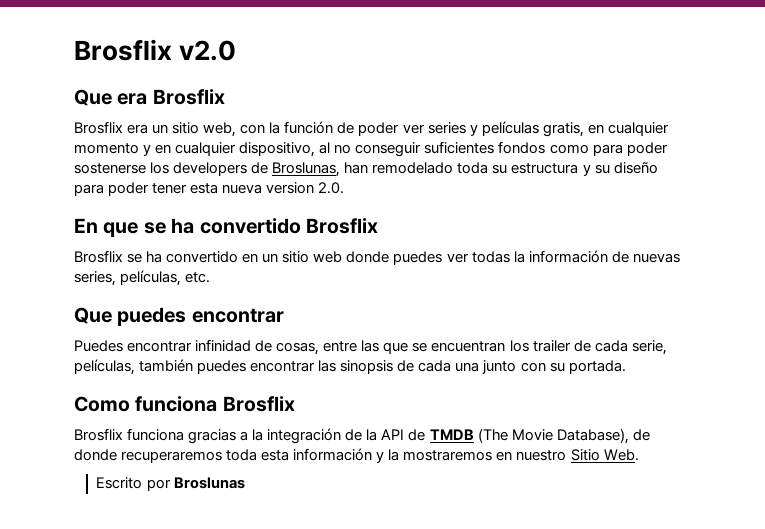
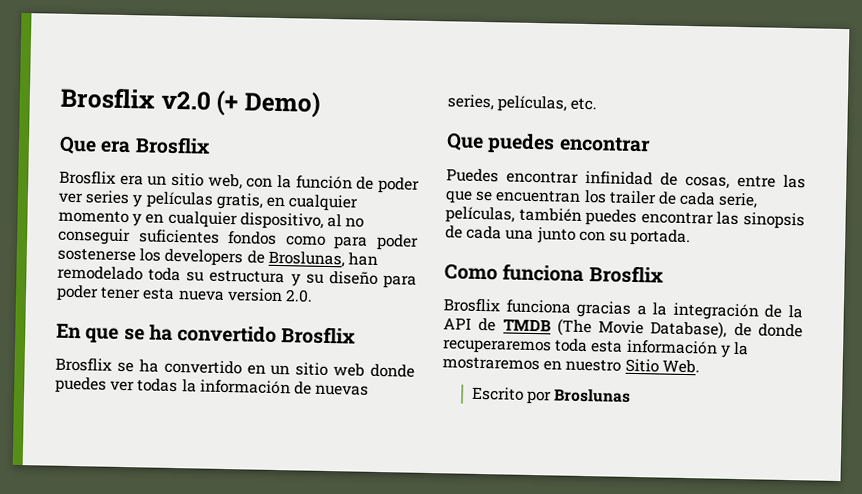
- Brosflix v2.0
+ Brosflix v2.0 (+ Demo)

